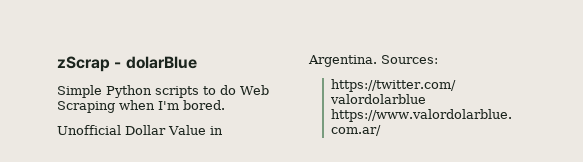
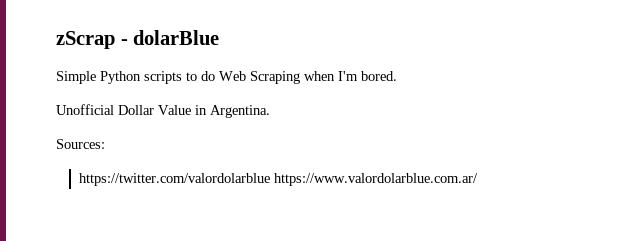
- Unofficial Dollar Value in Argentina. Sources:
+ Unofficial Dollar Value in Argentina.
+ Sources:

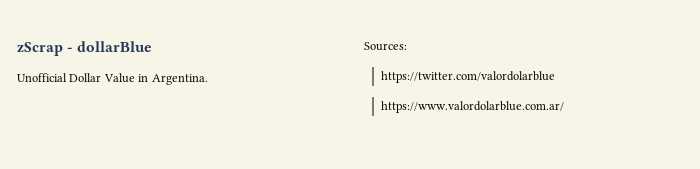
- zScrap - dolarBlue
- Simple Python scripts to do Web Scraping when I'm bored.
+ zScrap - dollarBlue
- https://twitter.com/valordolarblue https://www.valordolarblue.com.ar/
+ https://twitter.com/valordolarblue
+ https://www.valordolarblue.com.ar/

